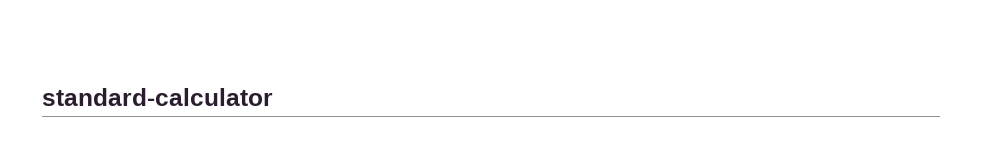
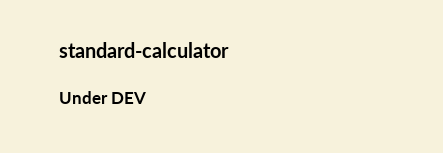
+ Under DEV

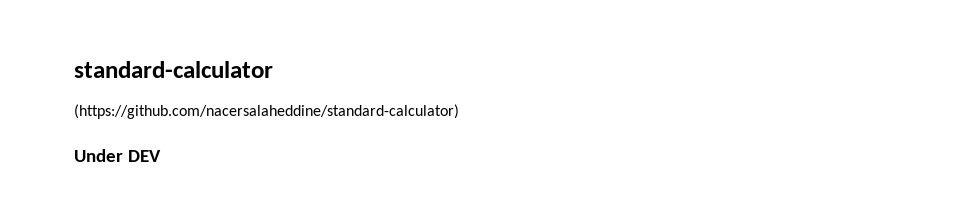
+ (https://github.com/nacersalaheddine/standard-calculator)

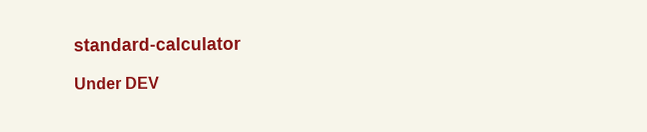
- (https://github.com/nacersalaheddine/standard-calculator)

